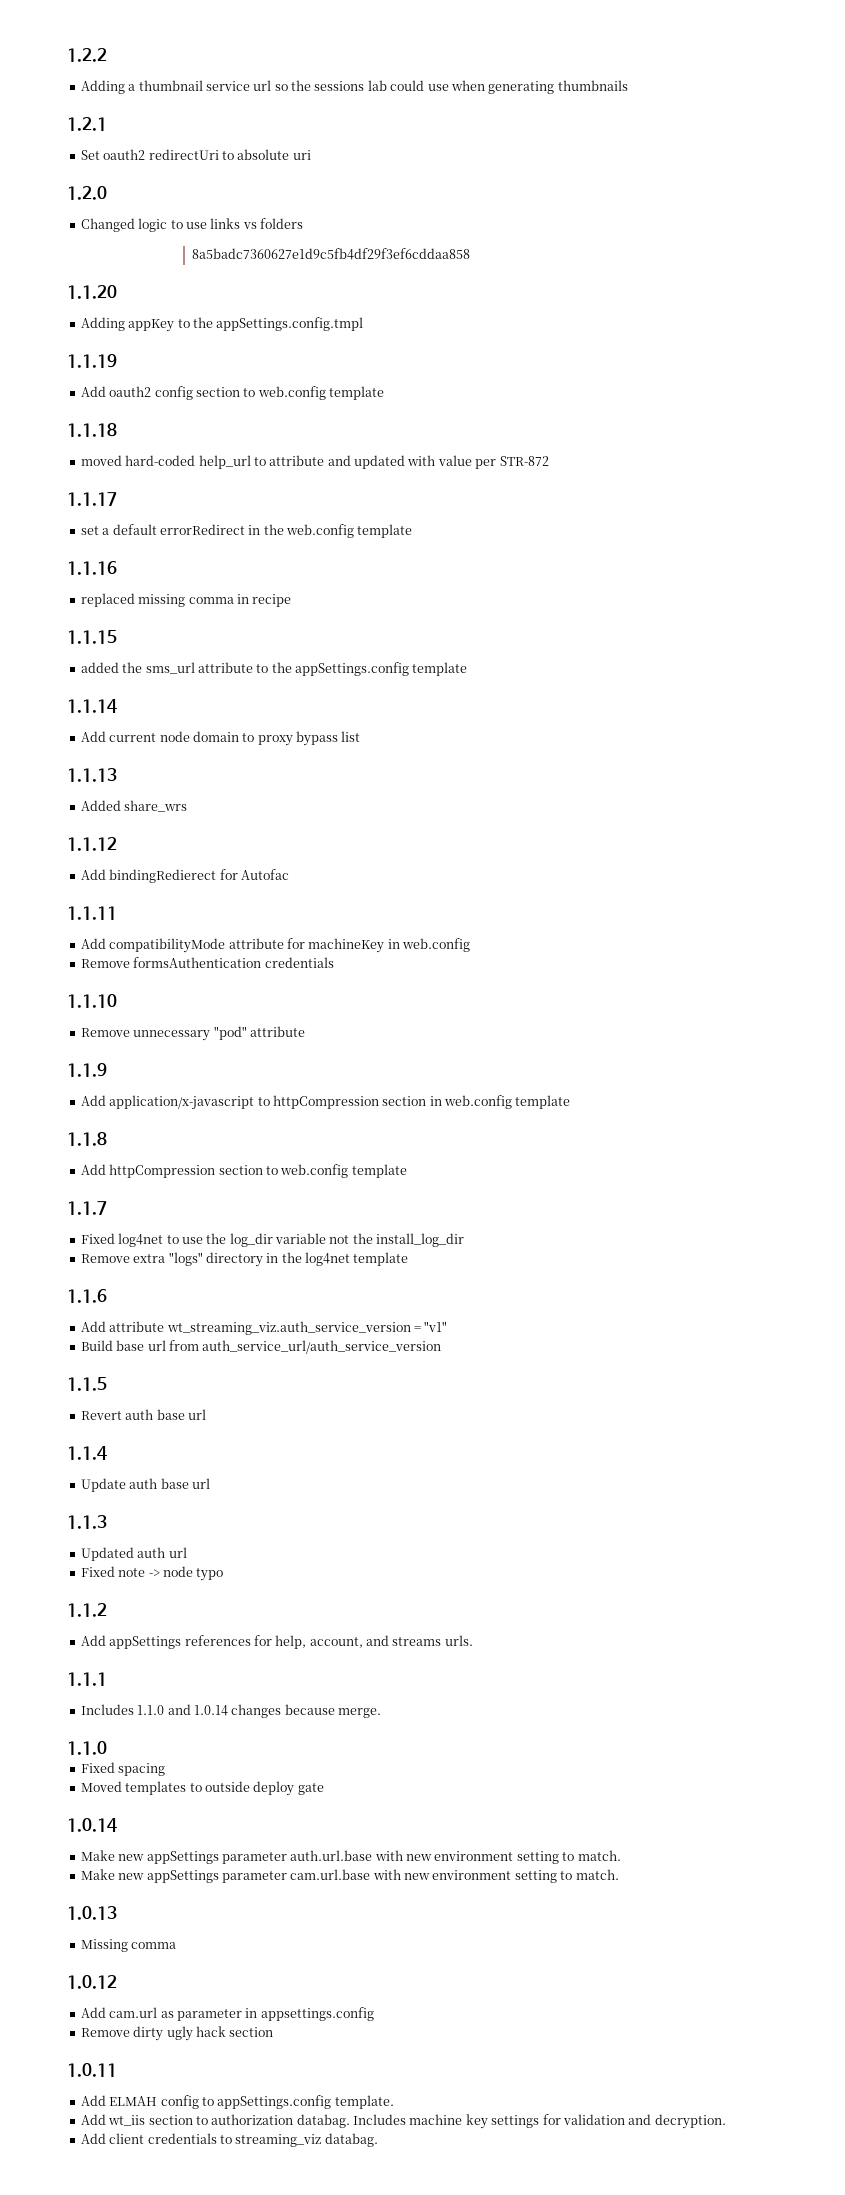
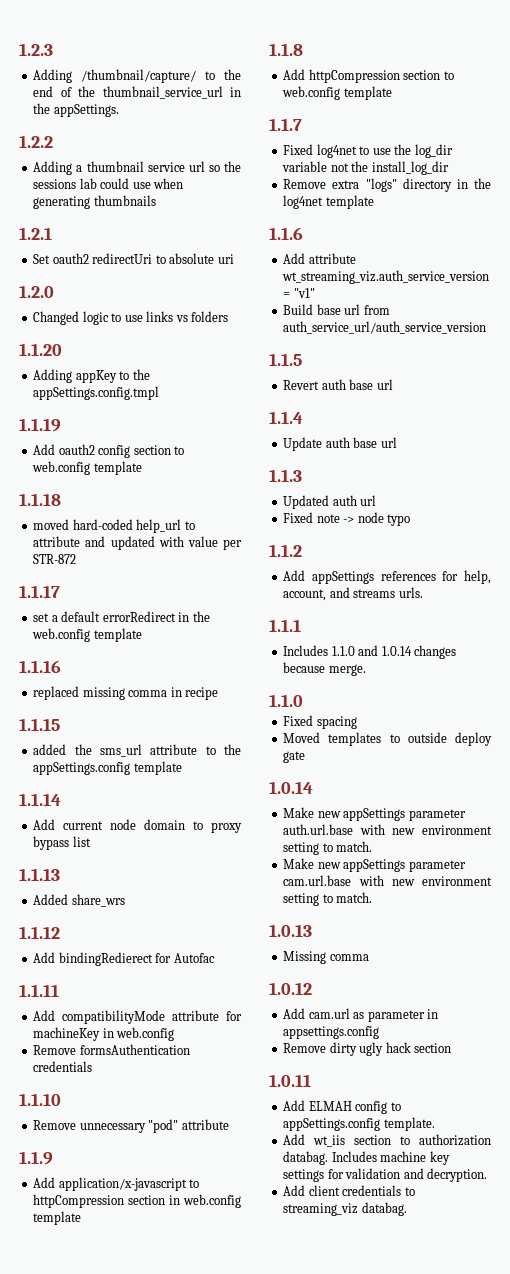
+ 1.2.3
+ Adding /thumbnail/capture/ to the end of the thumbnail_service_url in the appSettings.
- 8a5badc7360627e1d9c5fb4df29f3ef6cddaa858

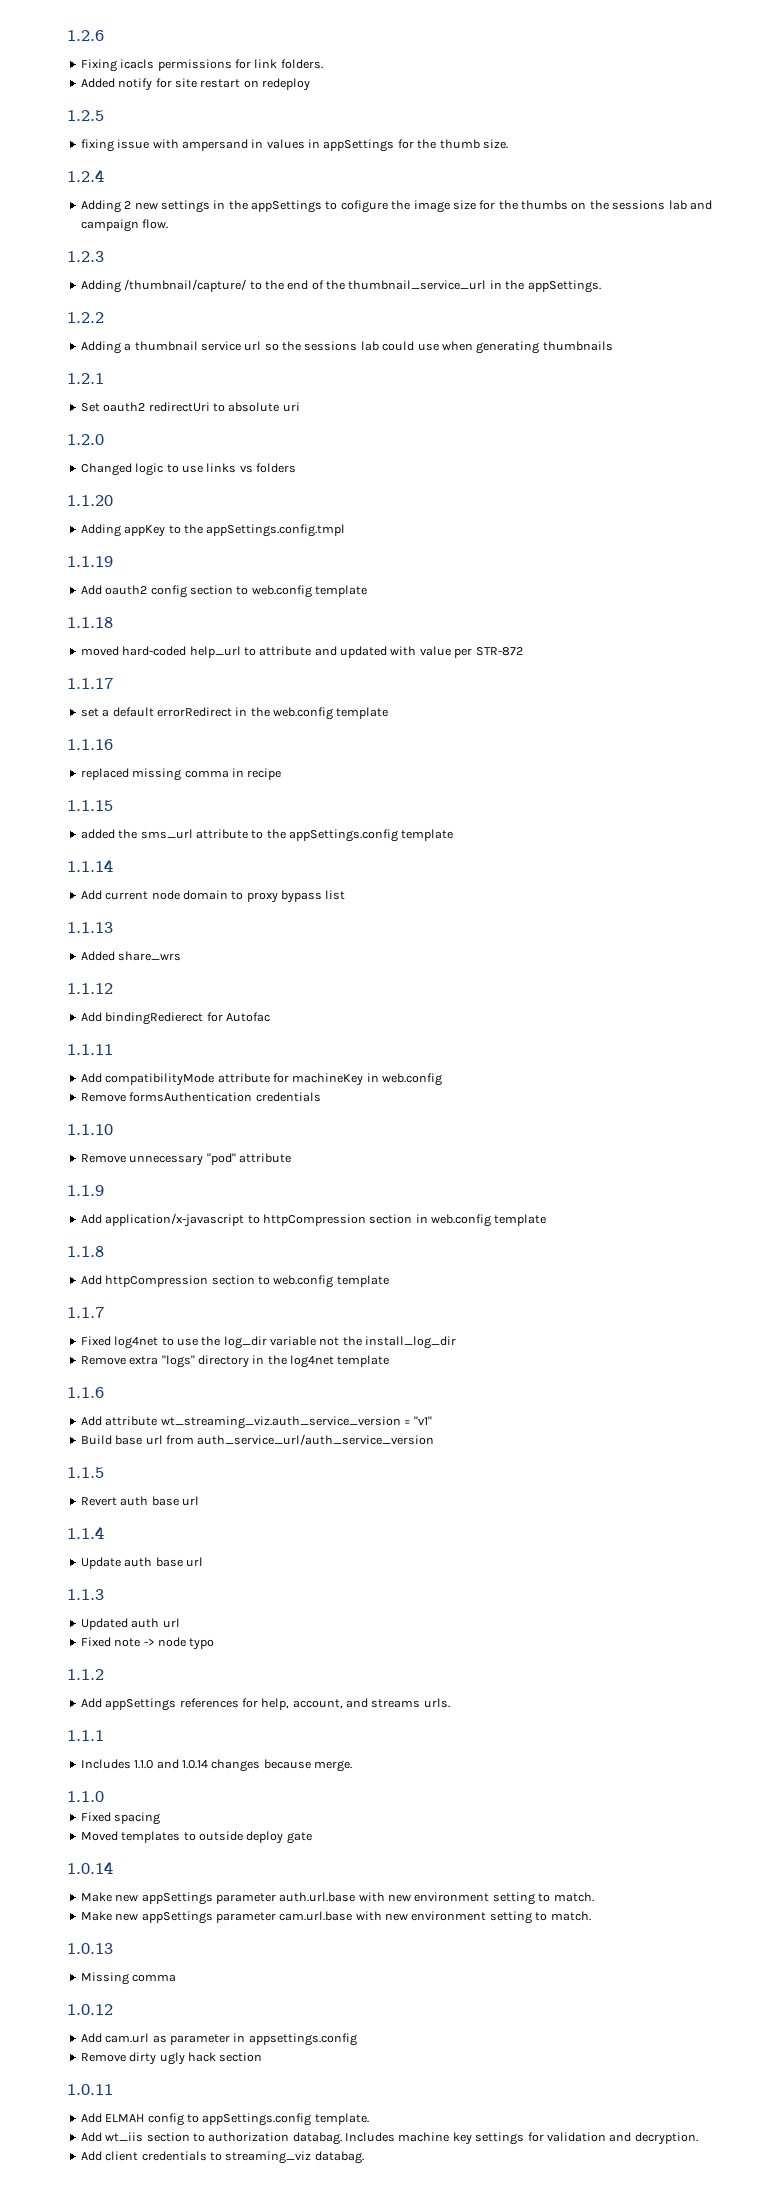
+ 1.2.6
+ Fixing icacls permissions for link folders.
+ Added notify for site restart on redeploy
+ 1.2.5
+ fixing issue with ampersand in values in appSettings for the thumb size.
+ 1.2.4
+ Adding 2 new settings in the appSettings to cofigure the image size for the thumbs on the sessions lab and campaign flow.

